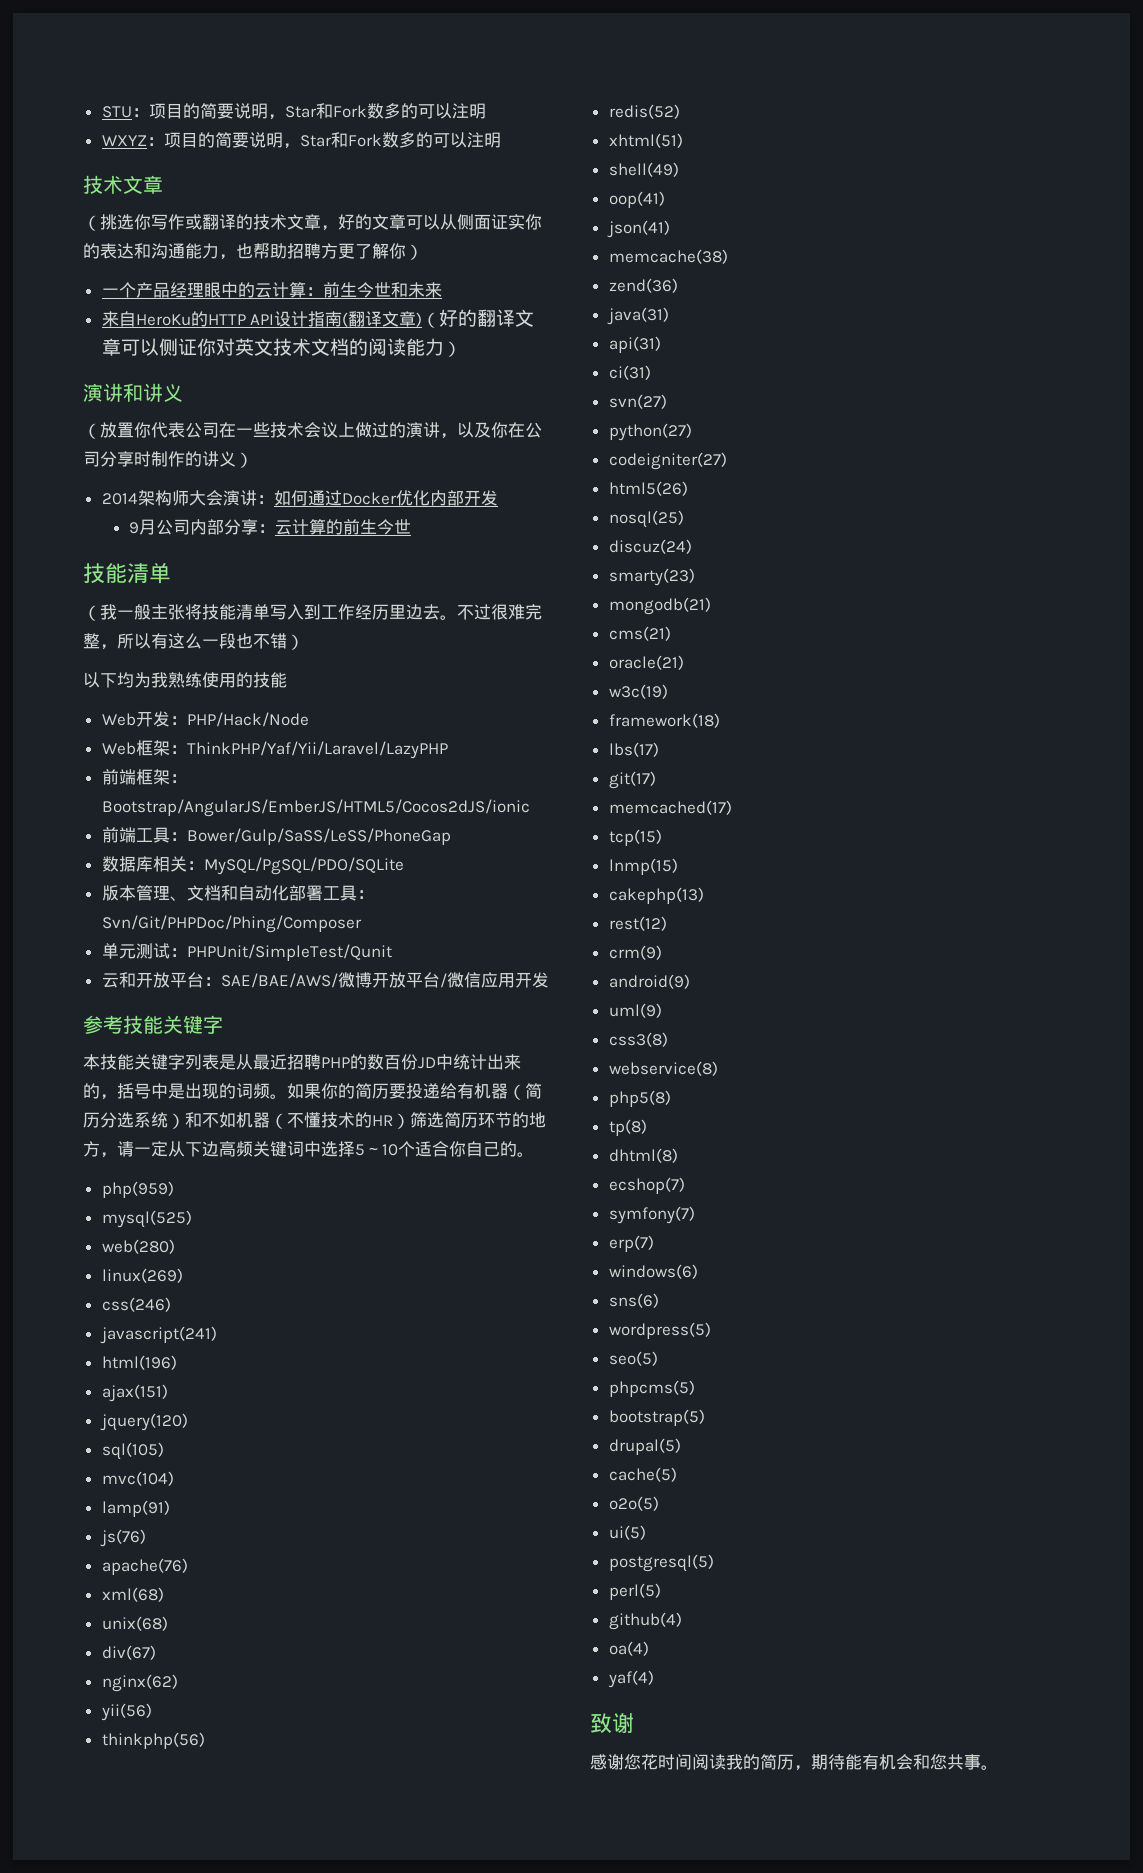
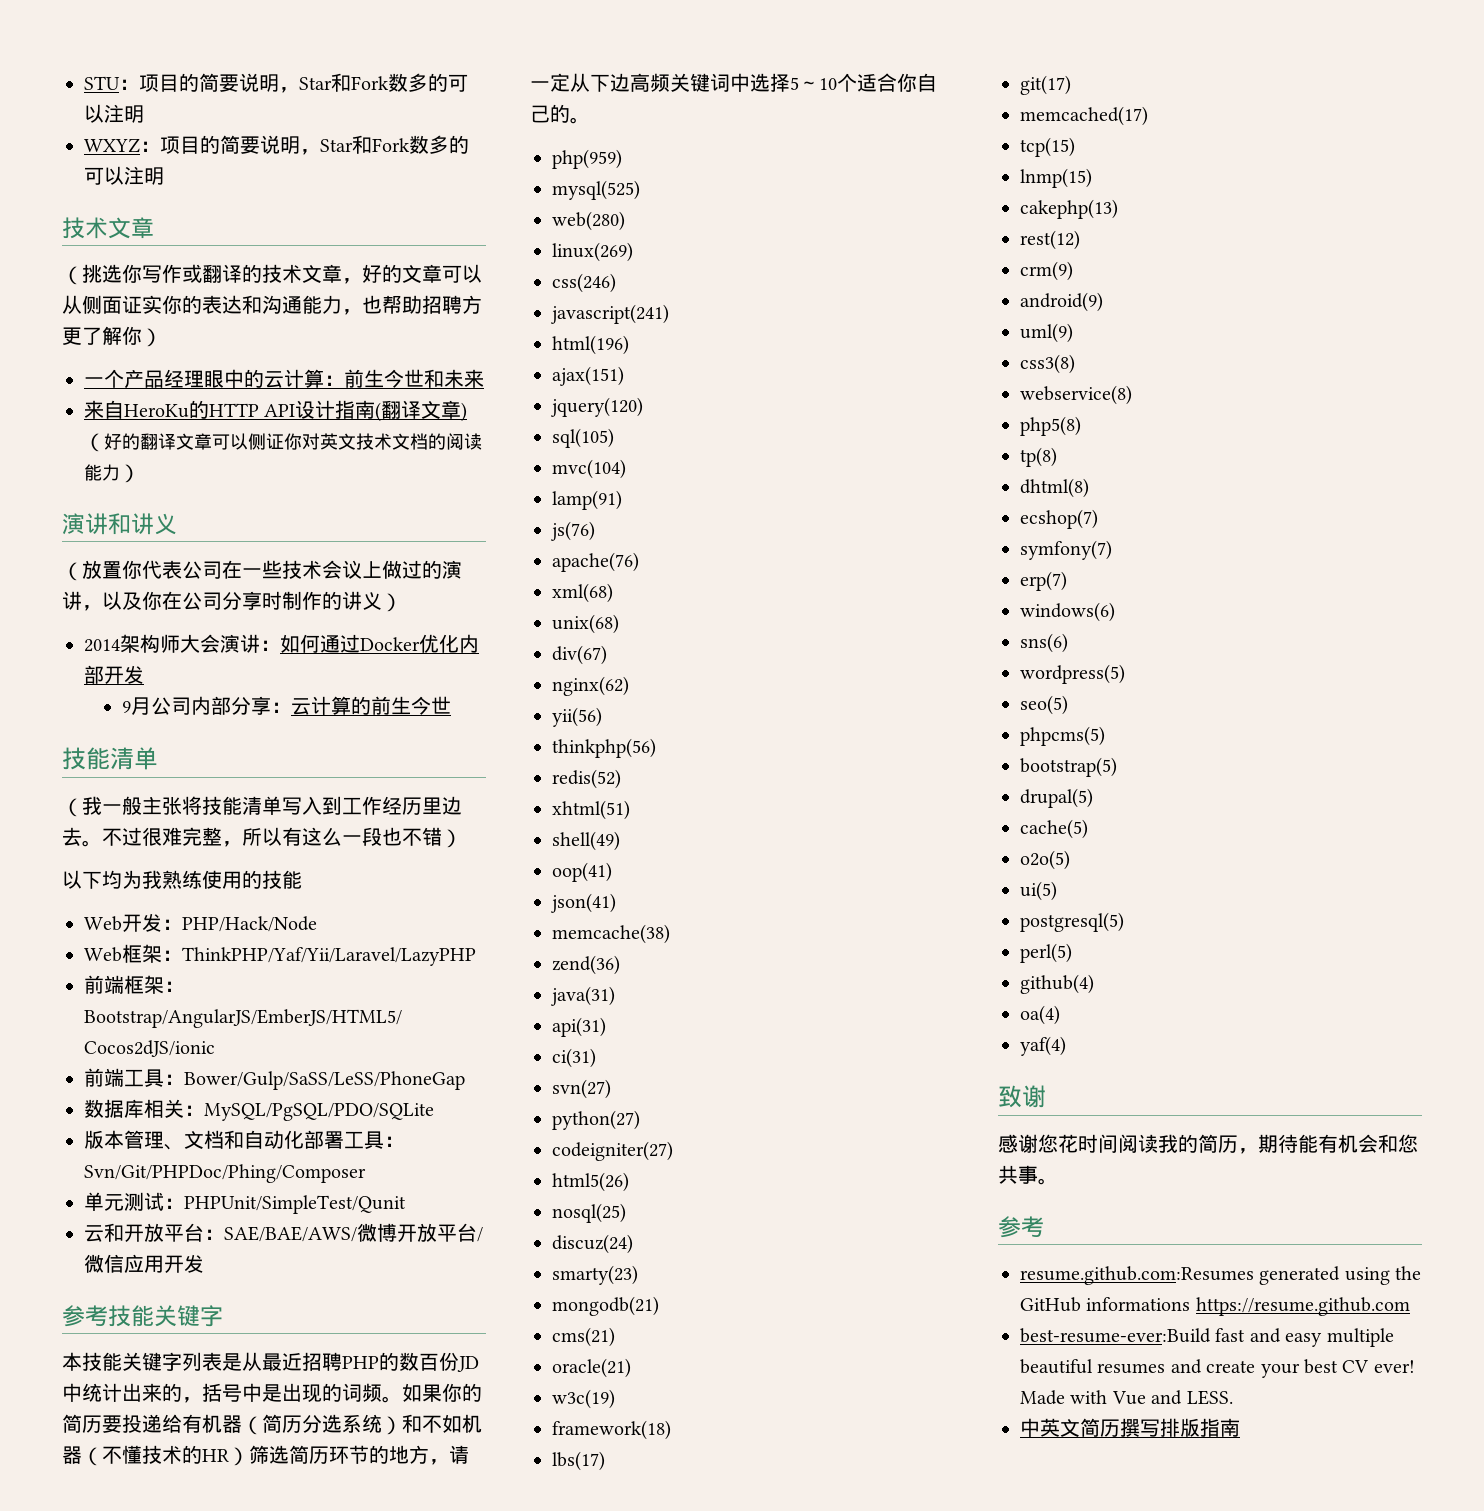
  感谢您花时间阅读我的简历，期待能有机会和您共事。
+ 参考
+ resume.github.com:Resumes generated using the GitHub informations https://resume.github.com
+ best-resume-ever:Build fast and easy multiple beautiful resumes and create your best CV ever! Made with Vue and LESS.
+ 中英文简历撰写排版指南

